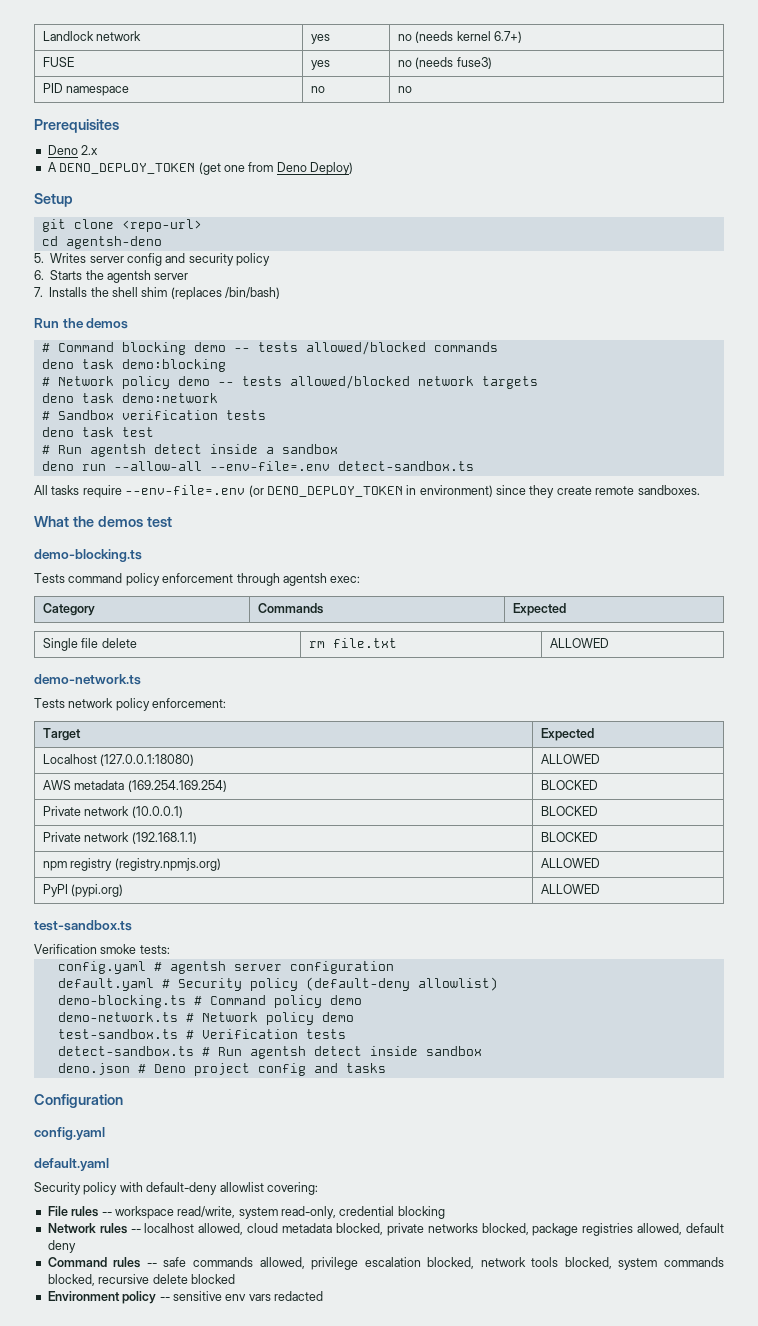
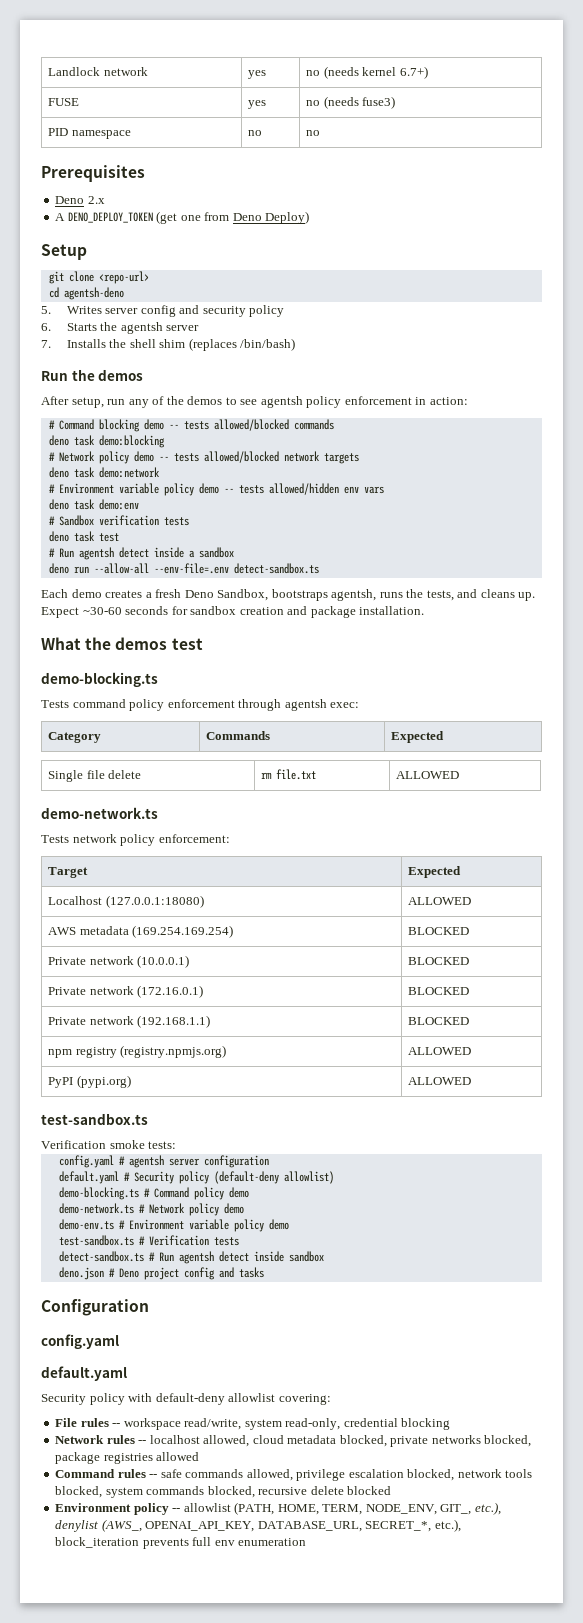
+ After setup, run any of the demos to see agentsh policy enforcement in action:
+ # Environment variable policy demo -- tests allowed/hidden env vars
+ deno task demo:env
- All tasks require --env-file=.env (or DENO_DEPLOY_TOKEN in environment) since they create remote sandboxes.
+ Each demo creates a fresh Deno Sandbox, bootstraps agentsh, runs the tests, and cleans up. Expect ~30-60 seconds for sandbox creation and package installation.
+ Private network (172.16.0.1) | BLOCKED
+ demo-env.ts # Environment variable policy demo
- Network rules -- localhost allowed, cloud metadata blocked, private networks blocked, package registries allowed, default deny
+ Network rules -- localhost allowed, cloud metadata blocked, private networks blocked, package registries allowed
- Environment policy -- sensitive env vars redacted
+ Environment policy -- allowlist (PATH, HOME, TERM, NODE_ENV, GIT_, etc.), denylist (AWS_, OPENAI_API_KEY, DATABASE_URL, SECRET_*, etc.), block_iteration prevents full env enumeration

